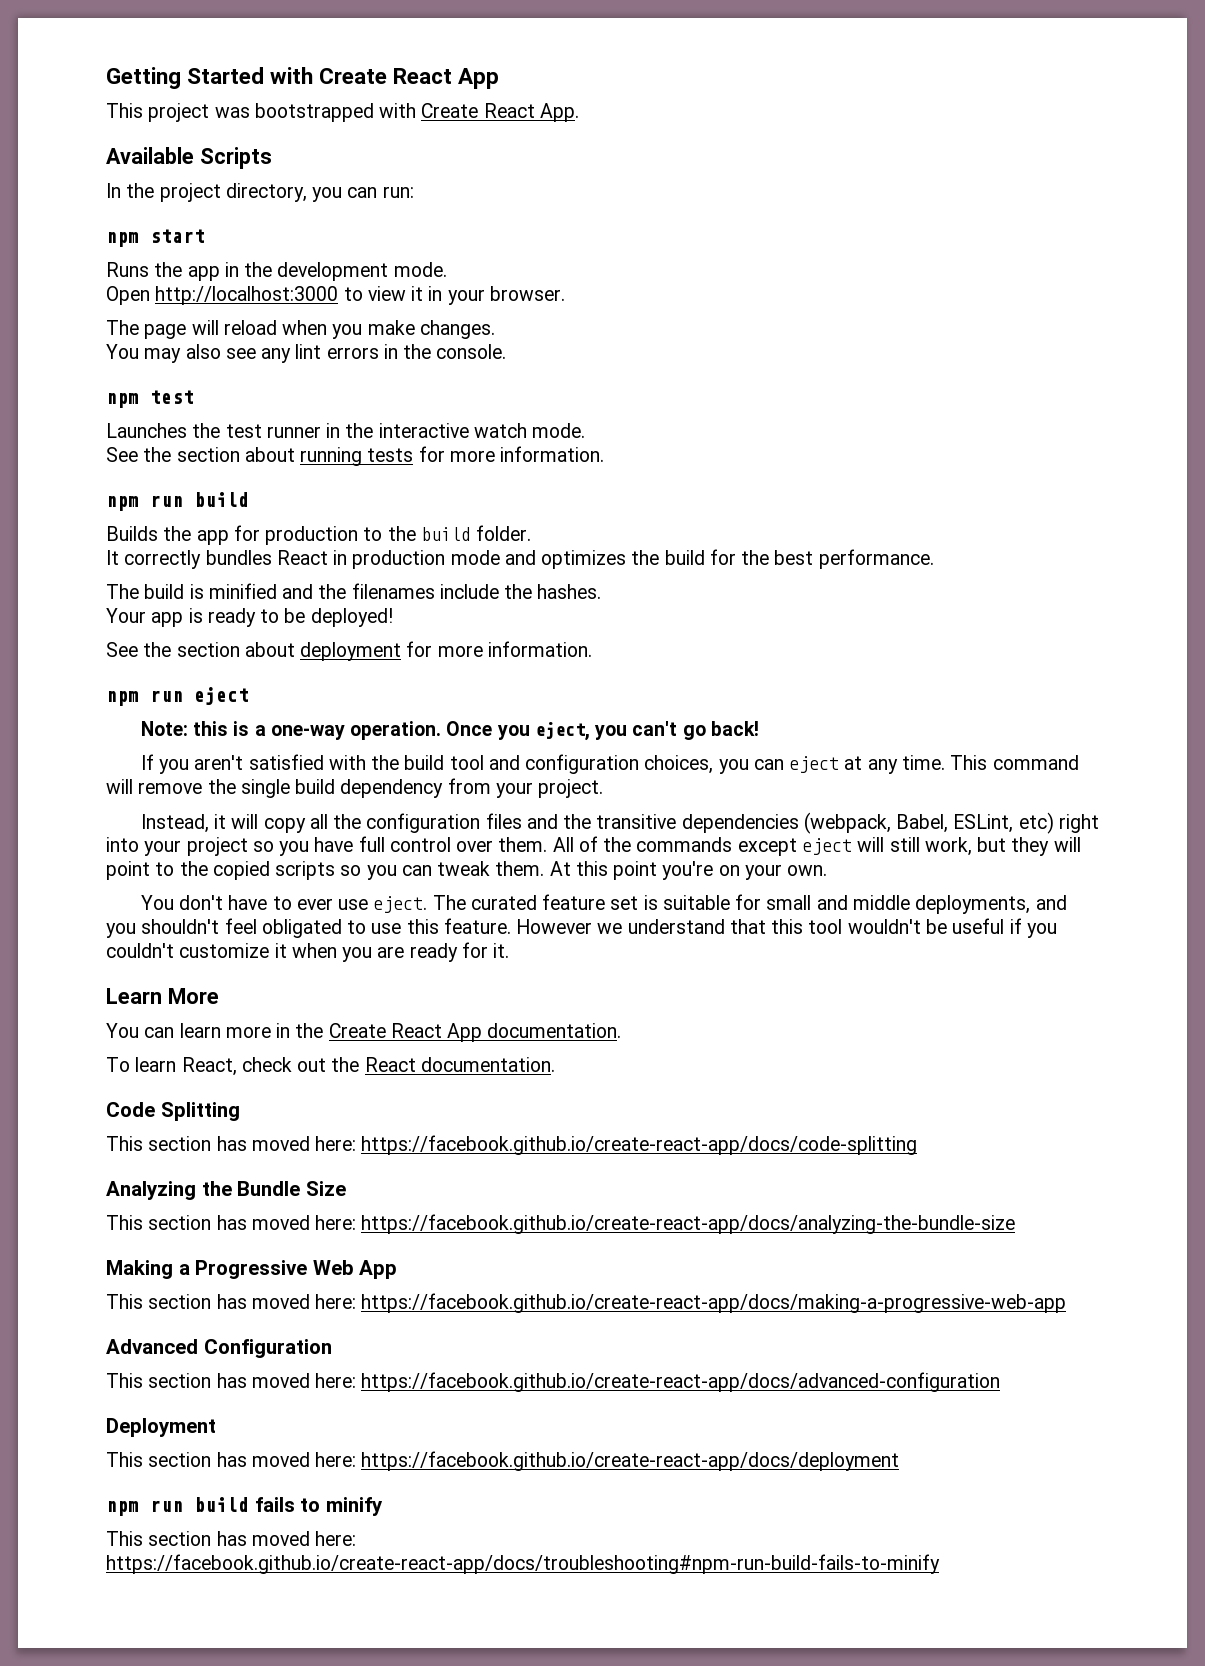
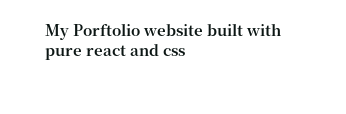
- Getting Started with Create React App
- This project was bootstrapped with Create React App.
- Available Scripts
- In the project directory, you can run:
- npm start
- Runs the app in the development mode.
- Open http://localhost:3000 to view it in your browser.
- The page will reload when you make changes.
- You may also see any lint errors in the console.
- npm test
- Launches the test runner in the interactive watch mode.
- See the section about running tests for more information.
- npm run build
- Builds the app for production to the build folder.
- It correctly bundles React in production mode and optimizes the build for the best performance.
- The build is minified and the filenames include the hashes.
- Your app is ready to be deployed!
- See the section about deployment for more information.
- npm run eject
- Note: this is a one-way operation. Once you eject, you can't go back!
- If you aren't satisfied with the build tool and configuration choices, you can eject at any time. This command will remove the single build dependency from your project.
- Instead, it will copy all the configuration files and the transitive dependencies (webpack, Babel, ESLint, etc) right into your project so you have full control over them. All of the commands except eject will still work, but they will point to the copied scripts so you can tweak them. At this point you're on your own.
- You don't have to ever use eject. The curated feature set is suitable for small and middle deployments, and you shouldn't feel obligated to use this feature. However we understand that this tool wouldn't be useful if you couldn't customize it when you are ready for it.
- Learn More
- You can learn more in the Create React App documentation.
- To learn React, check out the React documentation.
- Code Splitting
- This section has moved here: https://facebook.github.io/create-react-app/docs/code-splitting
- Analyzing the Bundle Size
- This section has moved here: https://facebook.github.io/create-react-app/docs/analyzing-the-bundle-size
- Making a Progressive Web App
- This section has moved here: https://facebook.github.io/create-react-app/docs/making-a-progressive-web-app
- Advanced Configuration
- This section has moved here: https://facebook.github.io/create-react-app/docs/advanced-configuration
- Deployment
- This section has moved here: https://facebook.github.io/create-react-app/docs/deployment
- npm run build fails to minify
- This section has moved here: https://facebook.github.io/create-react-app/docs/troubleshooting#npm-run-build-fails-to-minify
+ My Porftolio website built with pure react and css

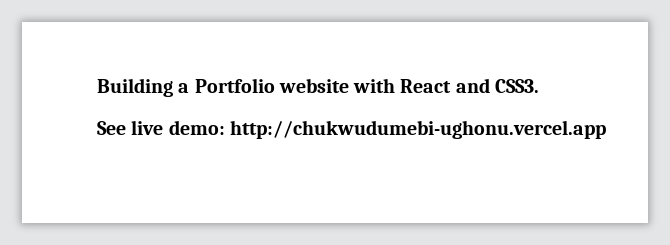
- My Porftolio website built with pure react and css
+ Building a Portfolio website with React and CSS3.
+ See live demo: http://chukwudumebi-ughonu.vercel.app

